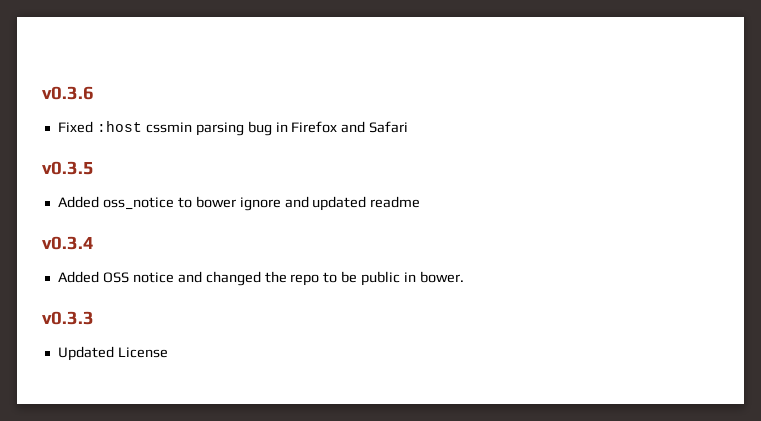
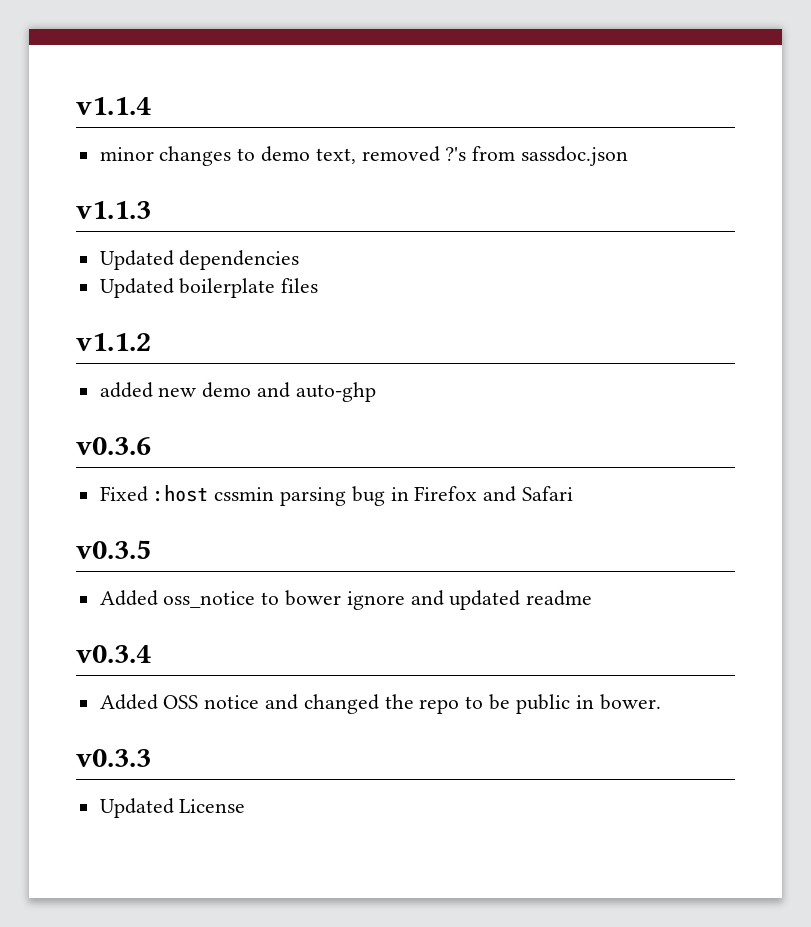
+ v1.1.4
+ minor changes to demo text, removed ?'s from sassdoc.json
+ v1.1.3
+ Updated dependencies
+ Updated boilerplate files
+ v1.1.2
+ added new demo and auto-ghp

